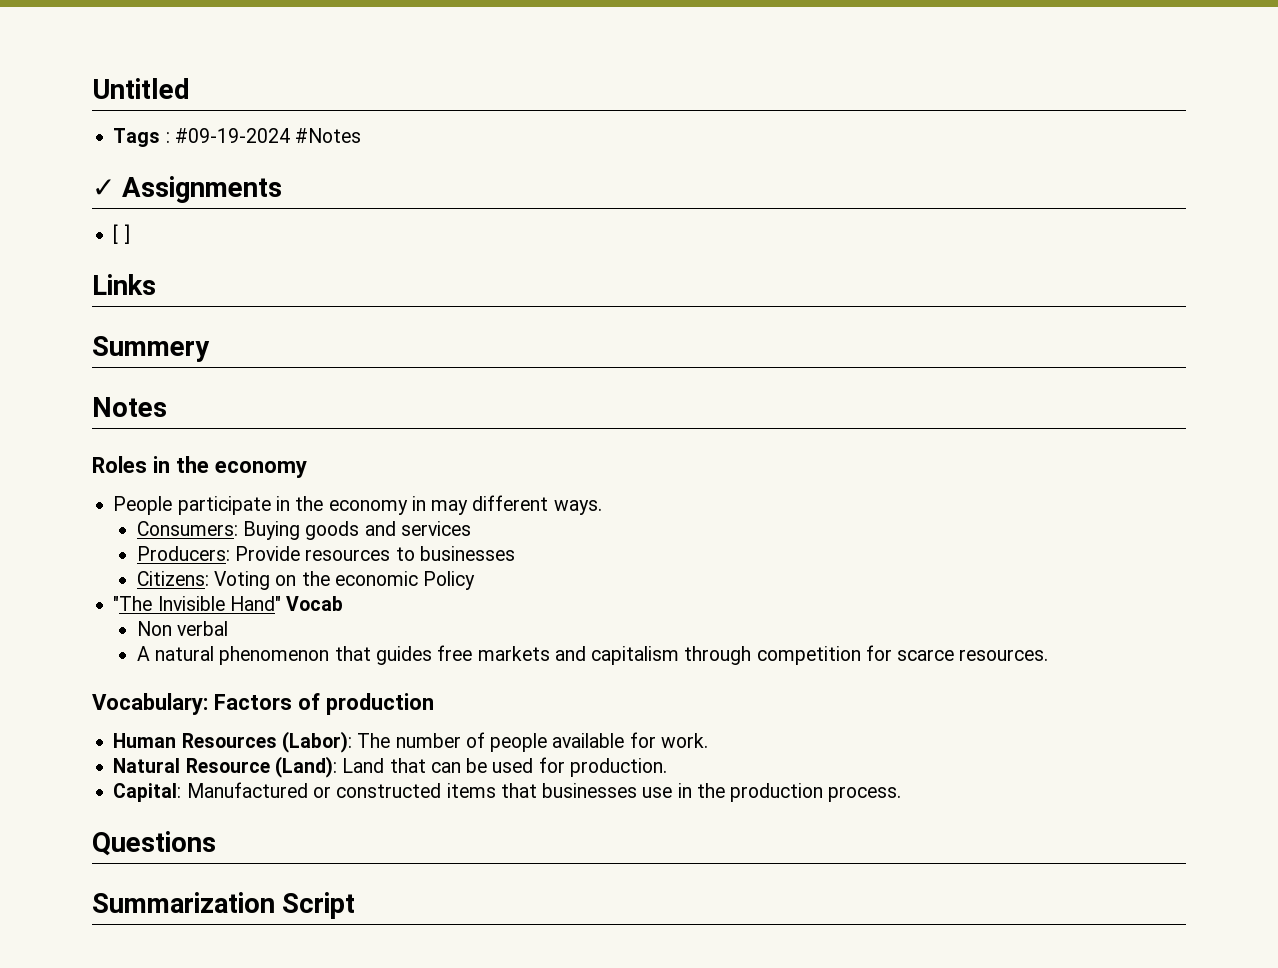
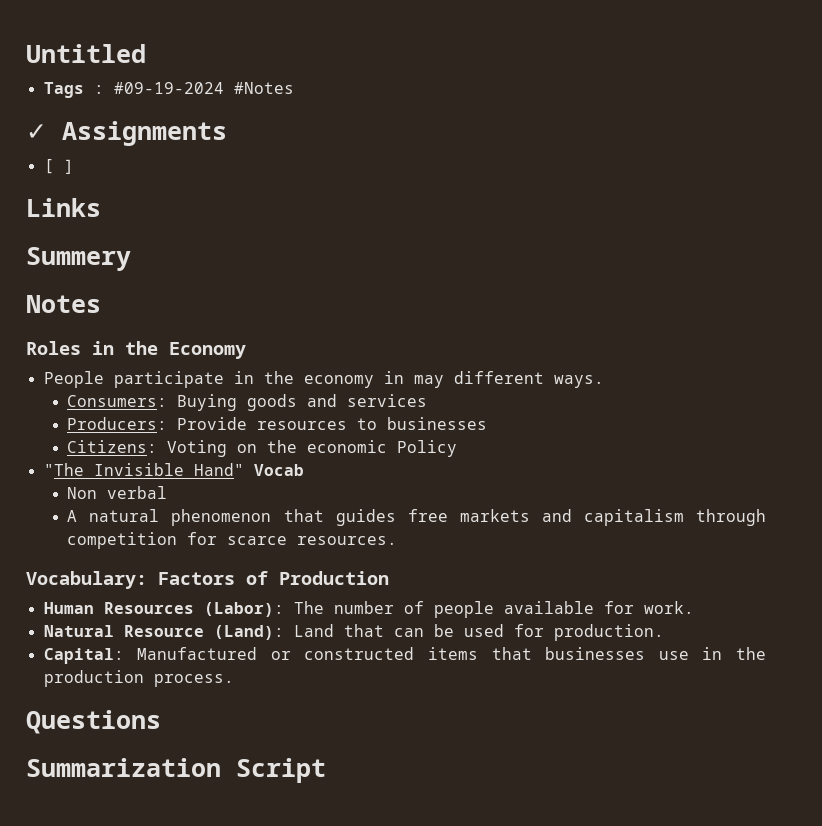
- Roles in the economy
+ Roles in the Economy
- Vocabulary: Factors of production
+ Vocabulary: Factors of Production

